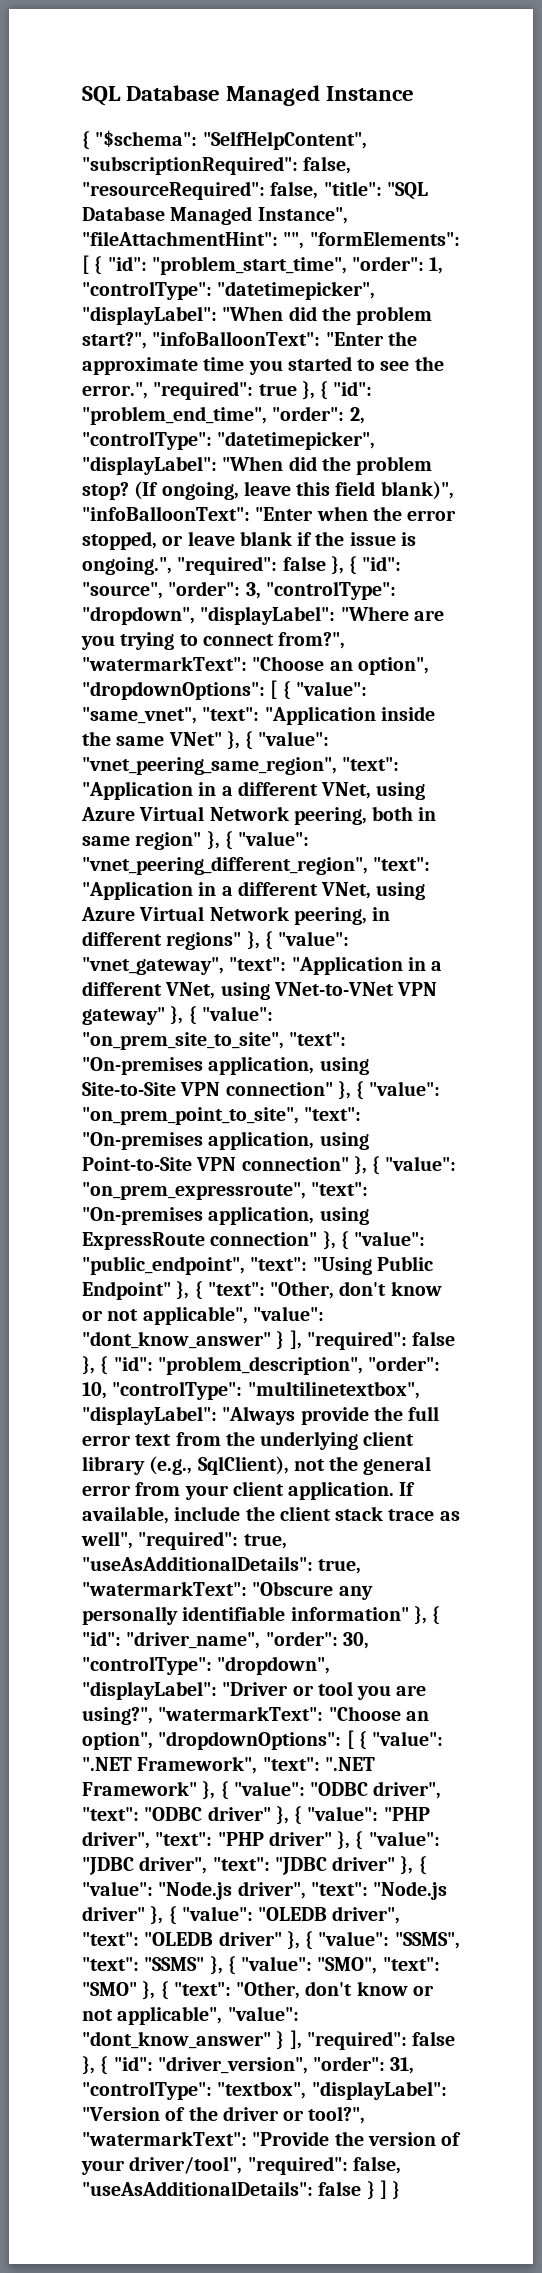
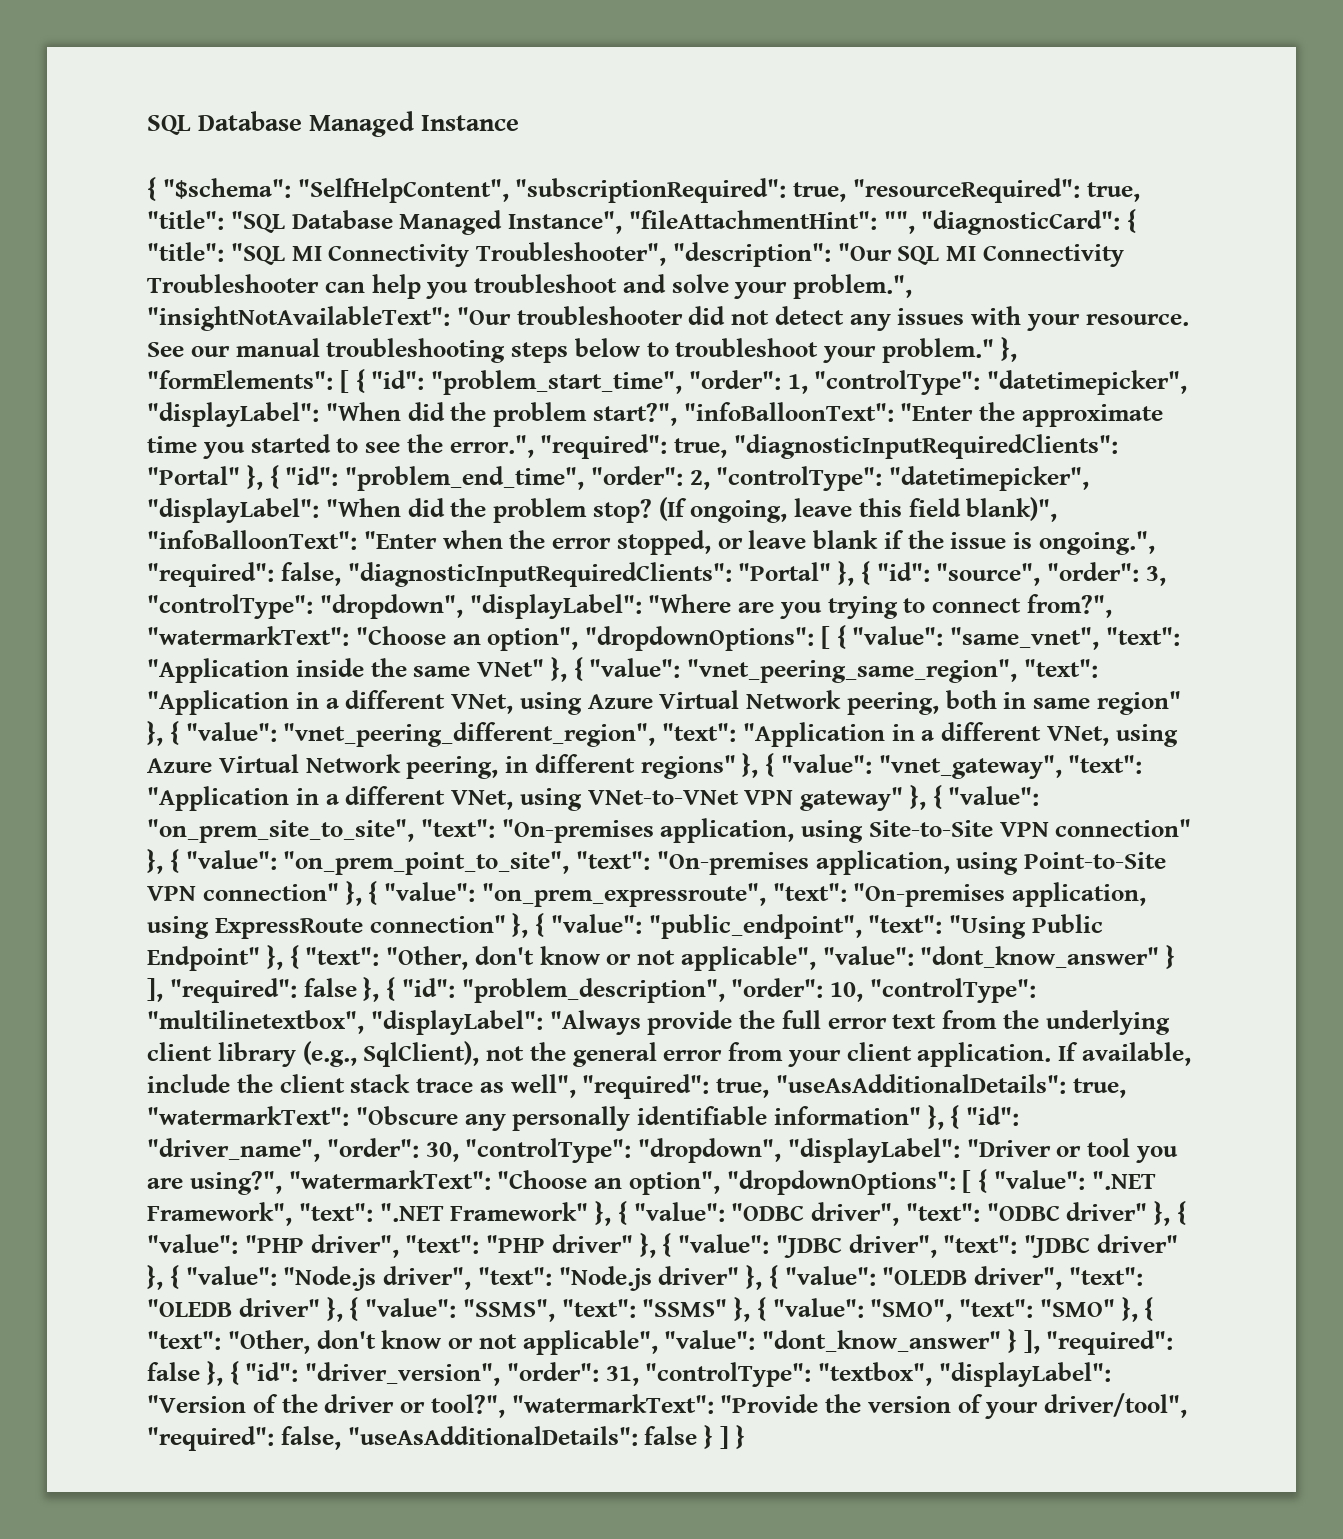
- { "$schema": "SelfHelpContent", "subscriptionRequired": false, "resourceRequired": false, "title": "SQL Database Managed Instance", "fileAttachmentHint": "", "formElements": [ { "id": "problem_start_time", "order": 1, "controlType": "datetimepicker", "displayLabel": "When did the problem start?", "infoBalloonText": "Enter the approximate time you started to see the error.", "required": true }, { "id": "problem_end_time", "order": 2, "controlType": "datetimepicker", "displayLabel": "When did the problem stop?
+ { "$schema": "SelfHelpContent", "subscriptionRequired": true, "resourceRequired": true, "title": "SQL Database Managed Instance", "fileAttachmentHint": "", "diagnosticCard": { "title": "SQL MI Connectivity Troubleshooter", "description": "Our SQL MI Connectivity Troubleshooter can help you troubleshoot and solve your problem.", "insightNotAvailableText": "Our troubleshooter did not detect any issues with your resource. See our manual troubleshooting steps below to troubleshoot your problem." }, "formElements": [ { "id": "problem_start_time", "order": 1, "controlType": "datetimepicker", "displayLabel": "When did the problem start?", "infoBalloonText": "Enter the approximate time you started to see the error.", "required": true, "diagnosticInputRequiredClients": "Portal" }, { "id": "problem_end_time", "order": 2, "controlType": "datetimepicker", "displayLabel": "When did the problem stop?
- "Enter when the error stopped, or leave blank if the issue is ongoing.", "required": false }, { "id":
+ "Enter when the error stopped, or leave blank if the issue is ongoing.", "required": false, "diagnosticInputRequiredClients": "Portal" }, { "id":

